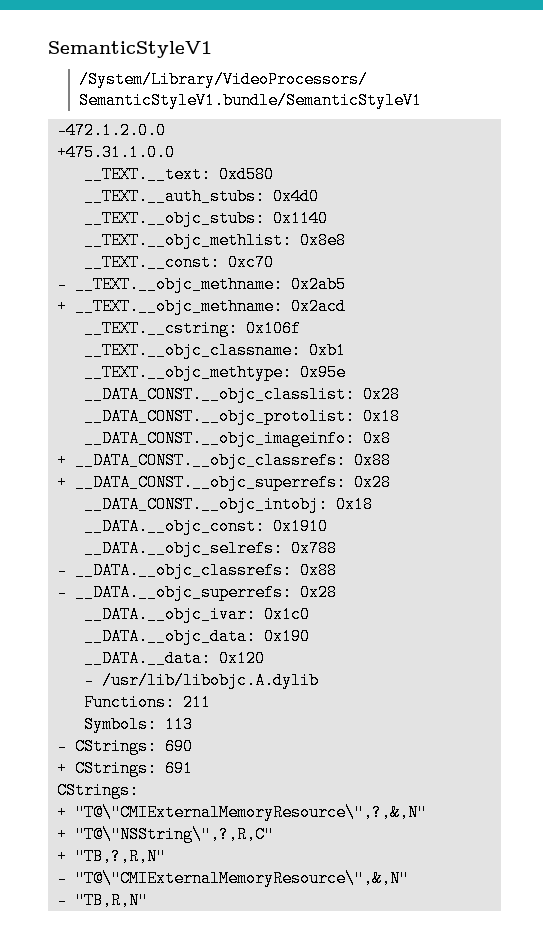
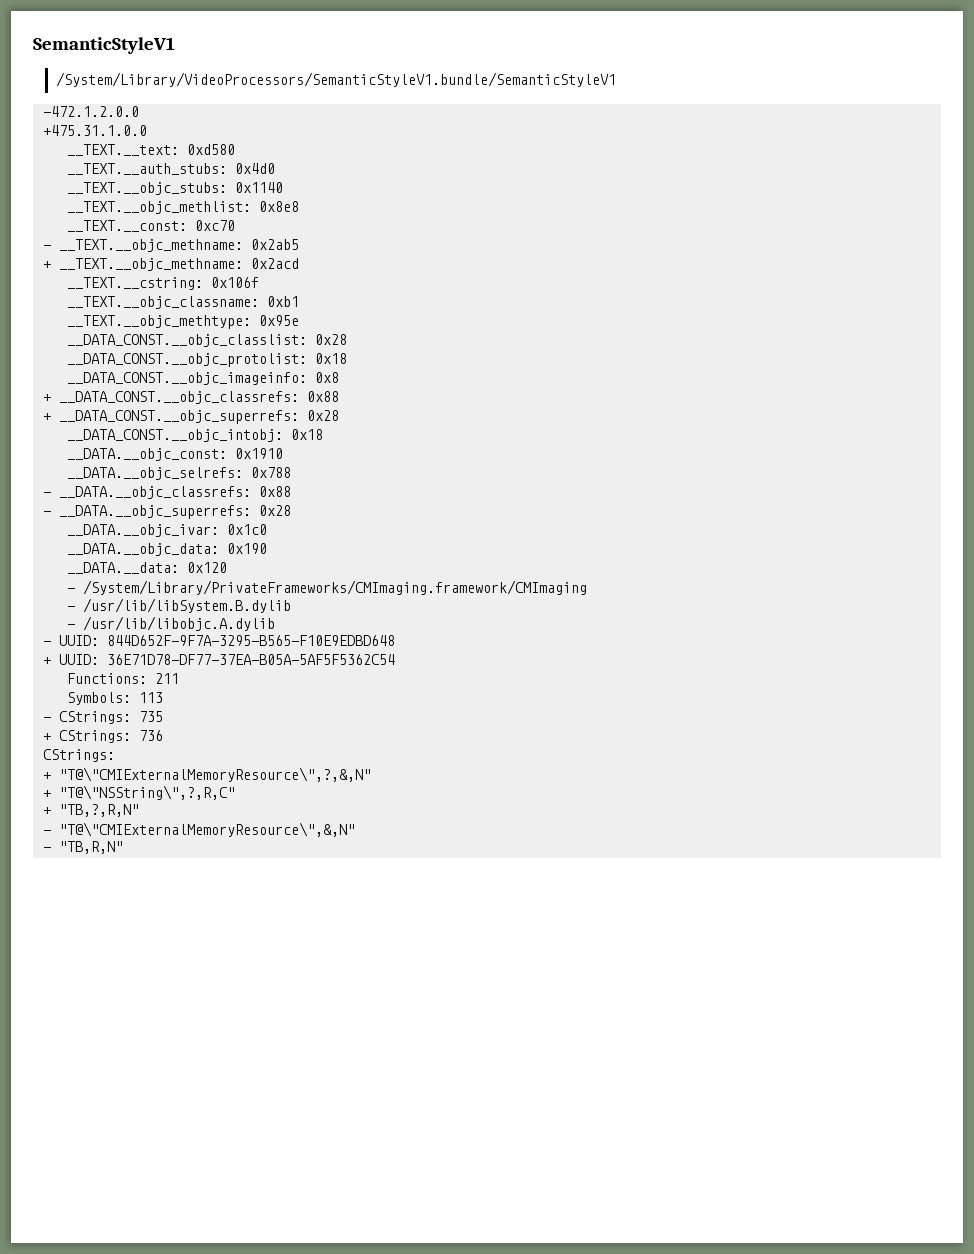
+ - /System/Library/PrivateFrameworks/CMImaging.framework/CMImaging
+ - /usr/lib/libSystem.B.dylib
  - /usr/lib/libobjc.A.dylib
+ - UUID: 844D652F-9F7A-3295-B565-F10E9EDBD648
+ + UUID: 36E71D78-DF77-37EA-B05A-5AF5F5362C54
- - CStrings: 690
+ - CStrings: 735
- + CStrings: 691
+ + CStrings: 736

